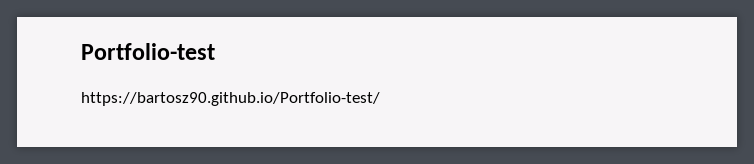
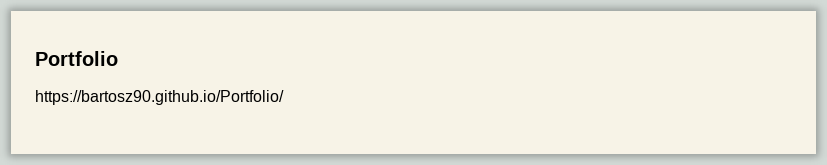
- Portfolio-test
- https://bartosz90.github.io/Portfolio-test/
+ Portfolio
+ https://bartosz90.github.io/Portfolio/

